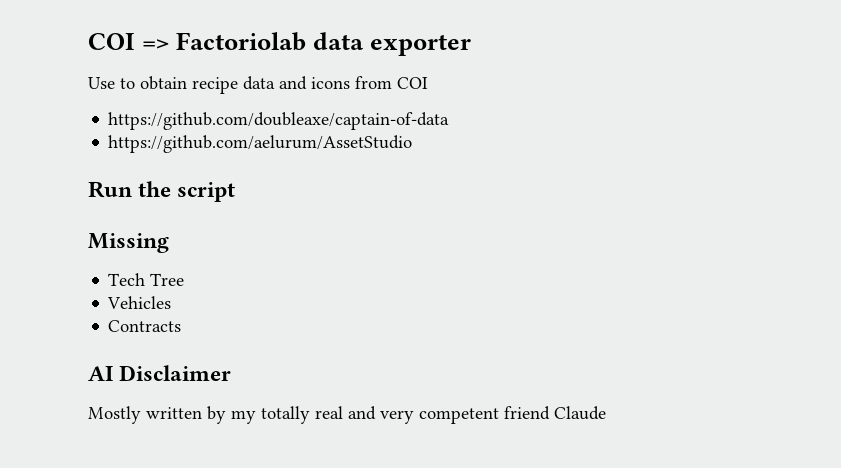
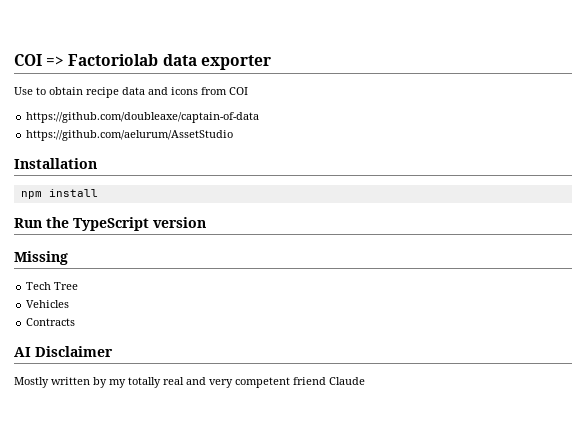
+ Installation
+ npm install
- Run the script
+ Run the TypeScript version

